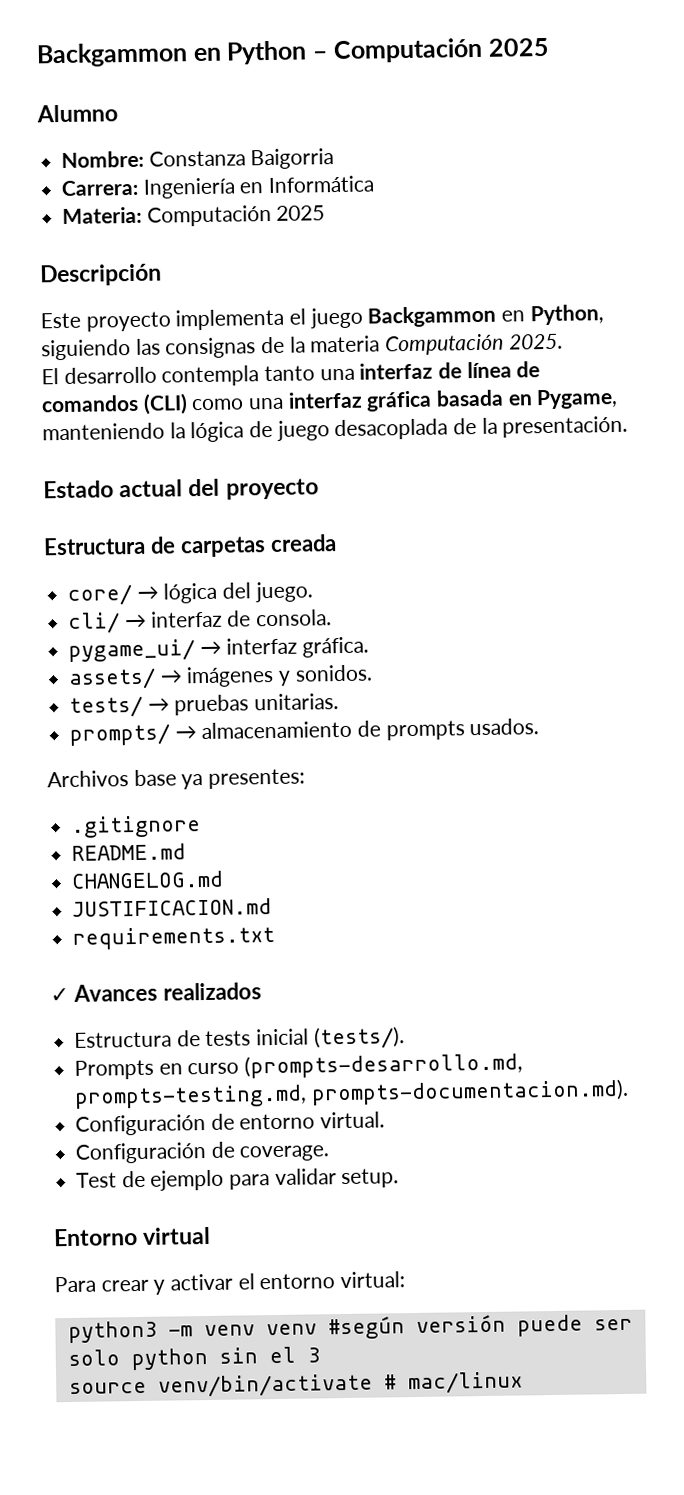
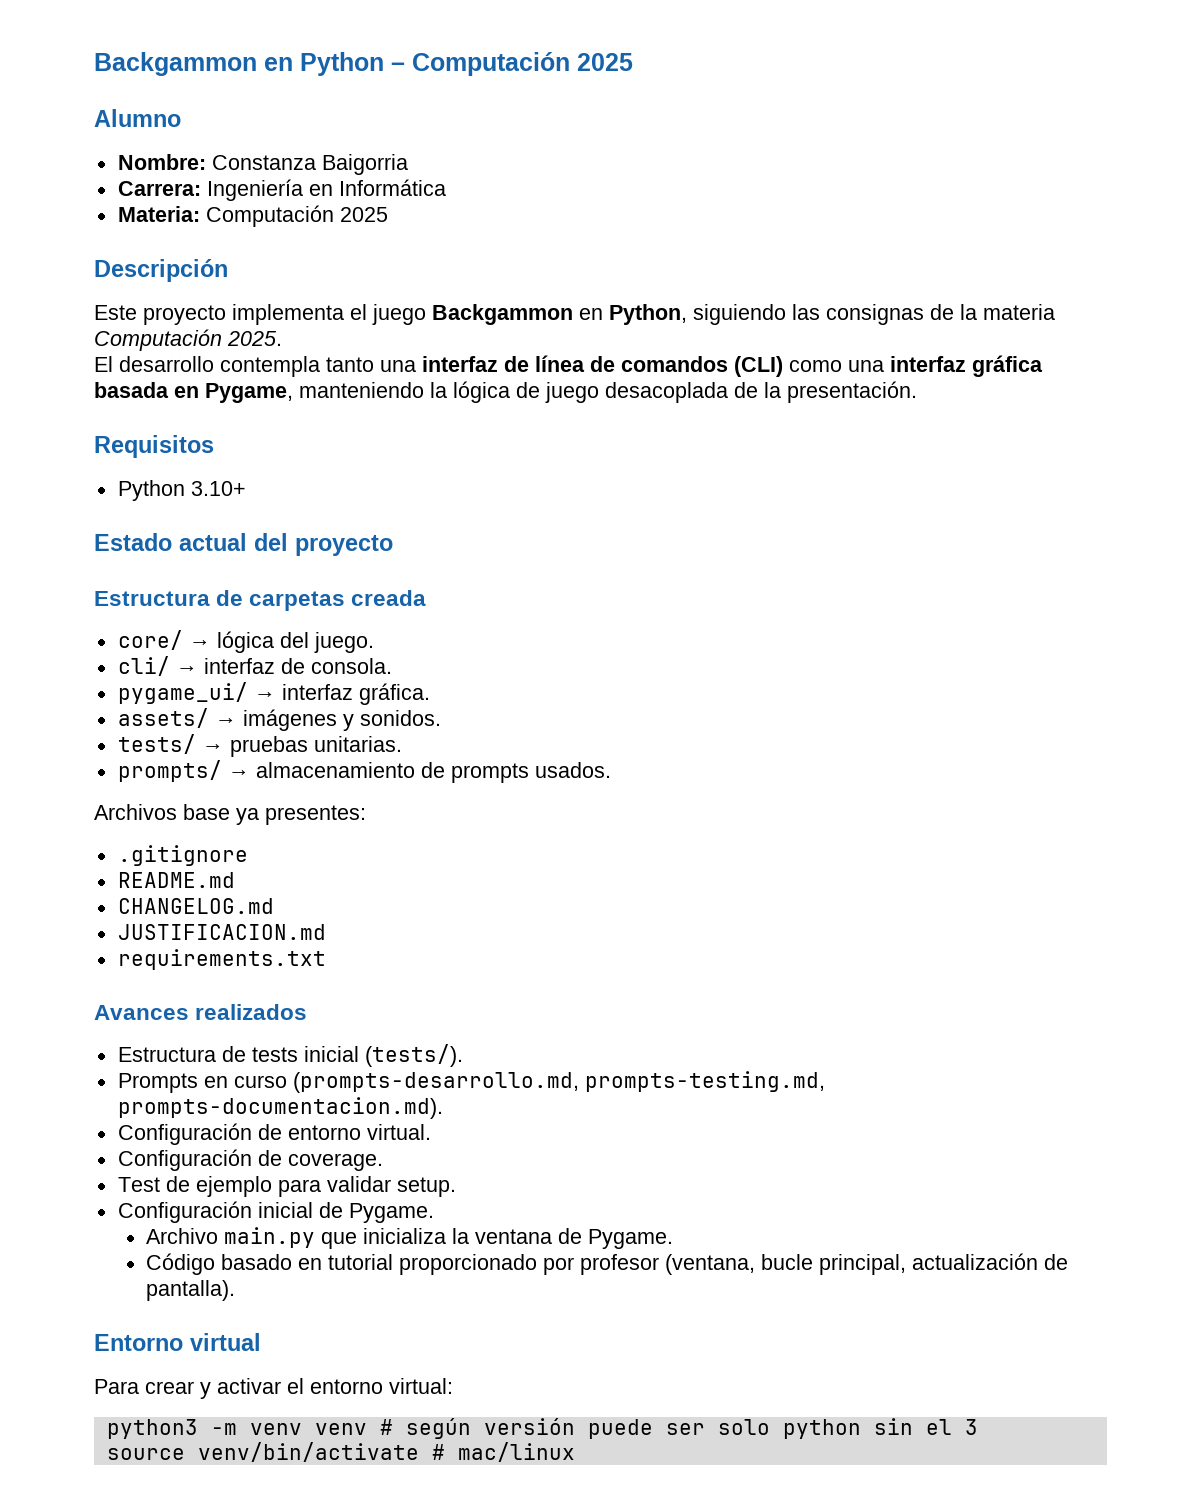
+ Requisitos
+ Python 3.10+
- ✓ Avances realizados
+ Avances realizados
+ Configuración inicial de Pygame.
+ Archivo main.py que inicializa la ventana de Pygame.
+ Código basado en tutorial proporcionado por profesor (ventana, bucle principal, actualización de pantalla).
- python3 -m venv venv #según versión puede ser solo python sin el 3
+ python3 -m venv venv # según versión puede ser solo python sin el 3

